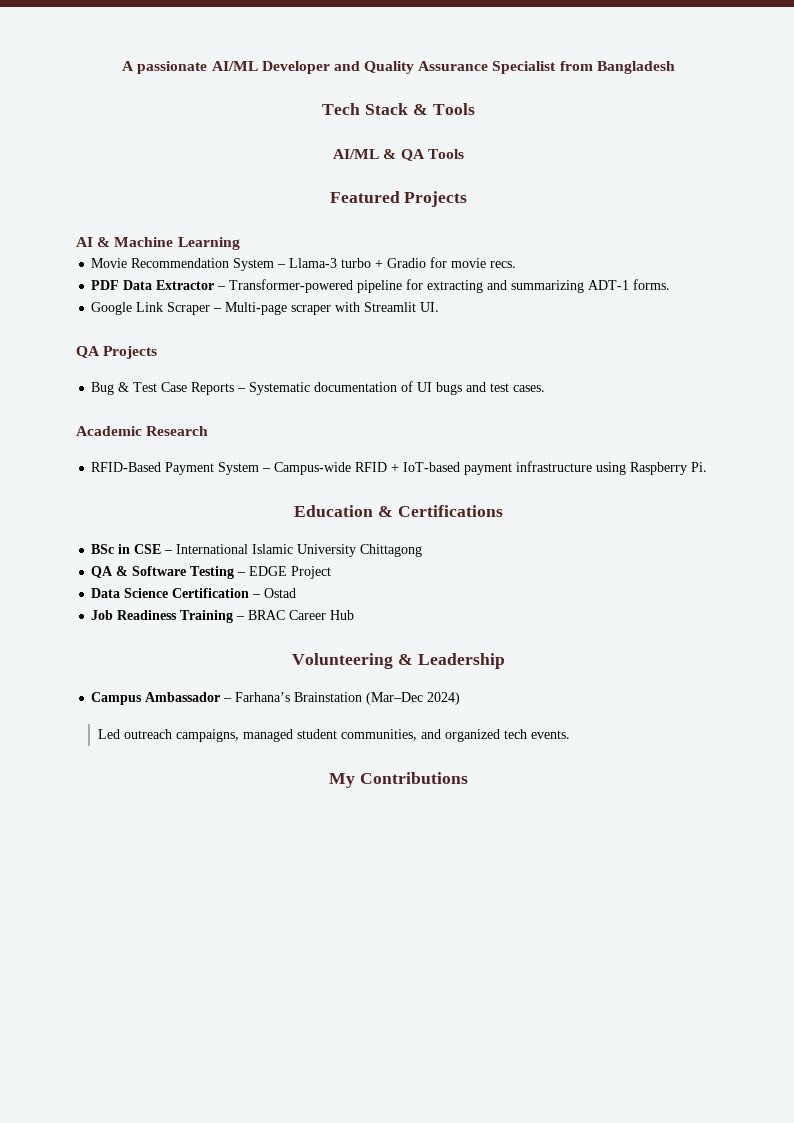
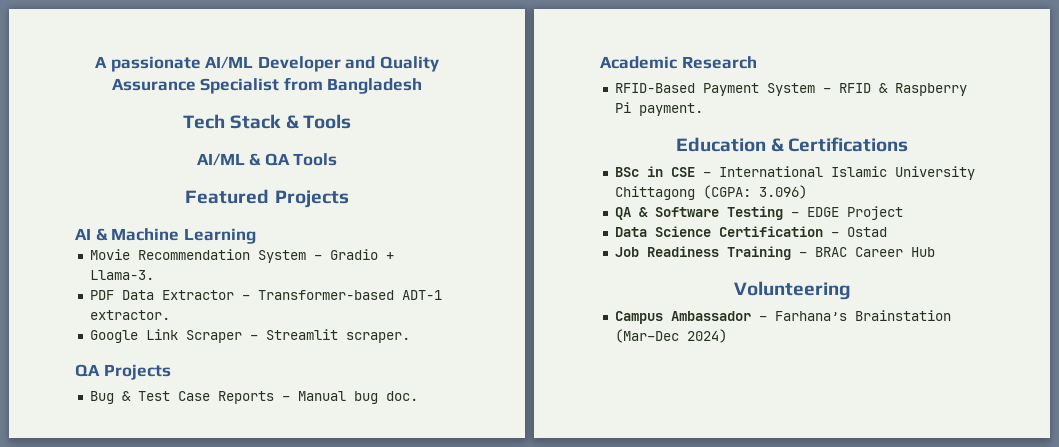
- Movie Recommendation System – Llama-3 turbo + Gradio for movie recs.
- PDF Data Extractor – Transformer-powered pipeline for extracting and summarizing ADT-1 forms.
+ Movie Recommendation System – Gradio + Llama-3.
+ PDF Data Extractor – Transformer-based ADT-1 extractor.
- Google Link Scraper – Multi-page scraper with Streamlit UI.
+ Google Link Scraper – Streamlit scraper.
- Bug & Test Case Reports – Systematic documentation of UI bugs and test cases.
+ Bug & Test Case Reports – Manual bug doc.
- RFID-Based Payment System – Campus-wide RFID + IoT-based payment infrastructure using Raspberry Pi.
+ RFID-Based Payment System – RFID & Raspberry Pi payment.
- BSc in CSE – International Islamic University Chittagong
+ BSc in CSE – International Islamic University Chittagong (CGPA: 3.096)
- Volunteering & Leadership
+ Volunteering
- Led outreach campaigns, managed student communities, and organized tech events.
- My Contributions

